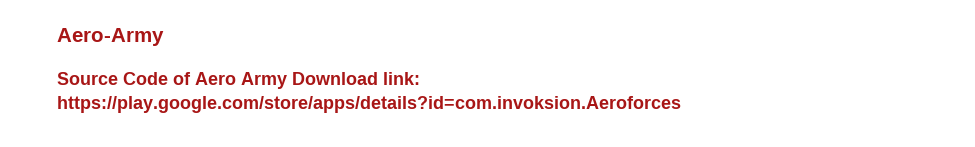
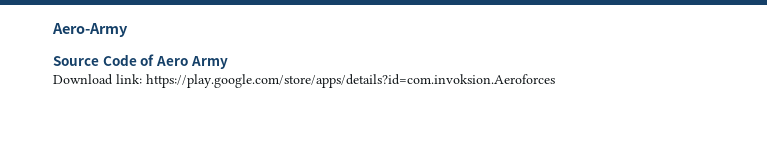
- Source Code of Aero Army Download link: https://play.google.com/store/apps/details?id=com.invoksion.Aeroforces
+ Source Code of Aero Army
+ Download link: https://play.google.com/store/apps/details?id=com.invoksion.Aeroforces

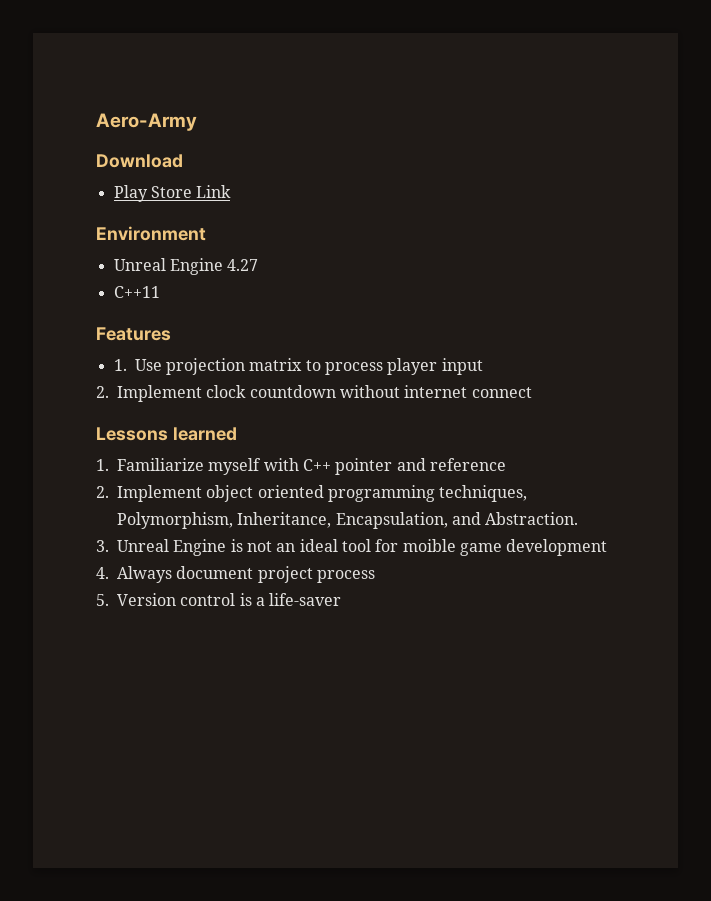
- Source Code of Aero Army
- Download link: https://play.google.com/store/apps/details?id=com.invoksion.Aeroforces
+ Download
+ Play Store Link
+ Environment
+ Unreal Engine 4.27
+ C++11
+ Features
+ 1. Use projection matrix to process player input
+ 2. Implement clock countdown without internet connect
+ Lessons learned
+ 1. Familiarize myself with C++ pointer and reference
+ 2. Implement object oriented programming techniques, Polymorphism, Inheritance, Encapsulation, and Abstraction.
+ 3. Unreal Engine is not an ideal tool for moible game development
+ 4. Always document project process
+ 5. Version control is a life-saver

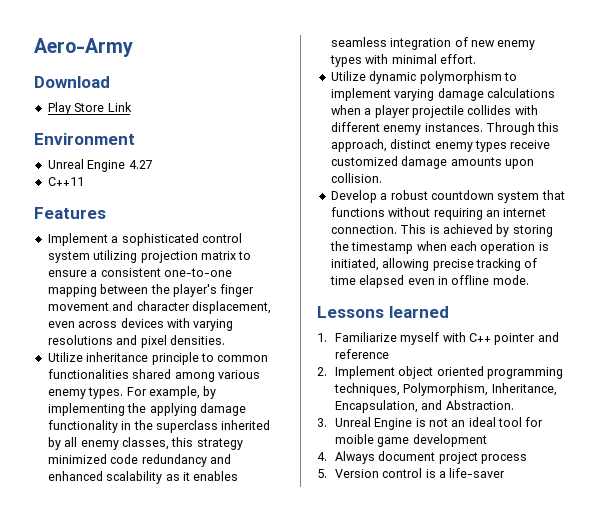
- 1. Use projection matrix to process player input
- 2. Implement clock countdown without internet connect
+ Implement a sophisticated control system utilizing projection matrix to ensure a consistent one-to-one mapping between the player's finger movement and character displacement, even across devices with varying resolutions and pixel densities.
+ Utilize inheritance principle to common functionalities shared among various enemy types. For example, by implementing the applying damage functionality in the superclass inherited by all enemy classes, this strategy minimized code redundancy and enhanced scalability as it enables seamless integration of new enemy types with minimal effort.
+ Utilize dynamic polymorphism to implement varying damage calculations when a player projectile collides with different enemy instances. Through this approach, distinct enemy types receive customized damage amounts upon collision.
+ Develop a robust countdown system that functions without requiring an internet connection. This is achieved by storing the timestamp when each operation is initiated, allowing precise tracking of time elapsed even in offline mode.

